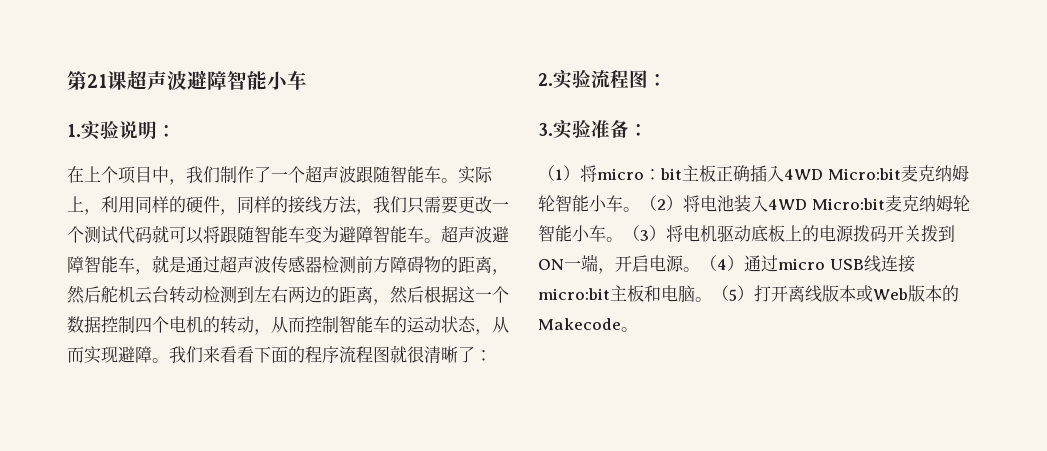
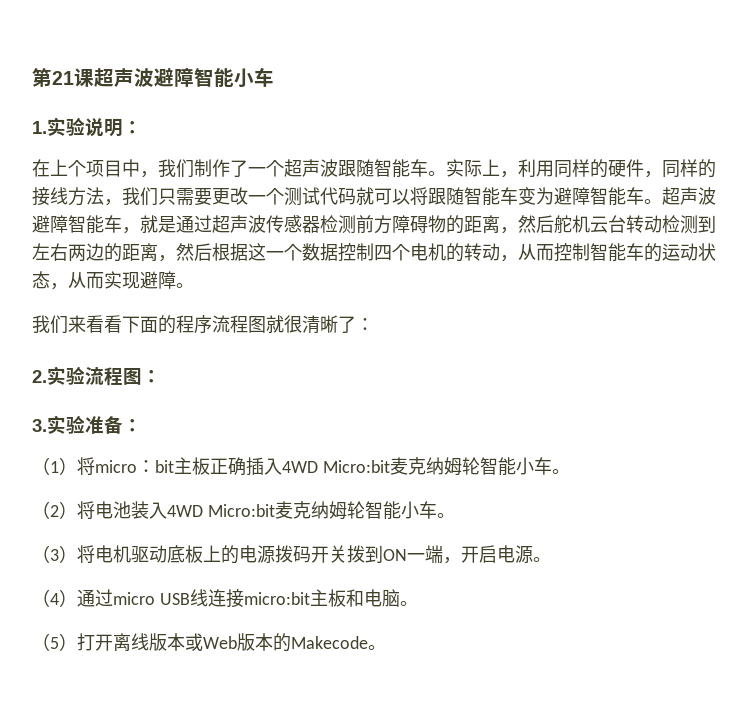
- 超声波避障智能车，就是通过超声波传感器检测前方障碍物的距离，然后舵机云台转动检测到左右两边的距离，然后根据这一个数据控制四个电机的转动，从而控制智能车的运动状态，从而实现避障。我们来看看下面的程序流程图就很清晰了：
+ 超声波避障智能车，就是通过超声波传感器检测前方障碍物的距离，然后舵机云台转动检测到左右两边的距离，然后根据这一个数据控制四个电机的转动，从而控制智能车的运动状态，从而实现避障。
+ 我们来看看下面的程序流程图就很清晰了：
- bit主板正确插入4WD Micro:bit麦克纳姆轮智能小车。（2）将电池装入4WD Micro:bit麦克纳姆轮智能小车。（3）将电机驱动底板上的电源拨码开关拨到ON一端，开启电源。（4）通过micro USB线连接micro:bit主板和电脑。（5）打开离线版本或Web版本的Makecode。
+ bit主板正确插入4WD Micro:bit麦克纳姆轮智能小车。
+ （2）将电池装入4WD Micro:bit麦克纳姆轮智能小车。
+ （3）将电机驱动底板上的电源拨码开关拨到ON一端，开启电源。
+ （4）通过micro USB线连接micro:bit主板和电脑。
+ （5）打开离线版本或Web版本的Makecode。

